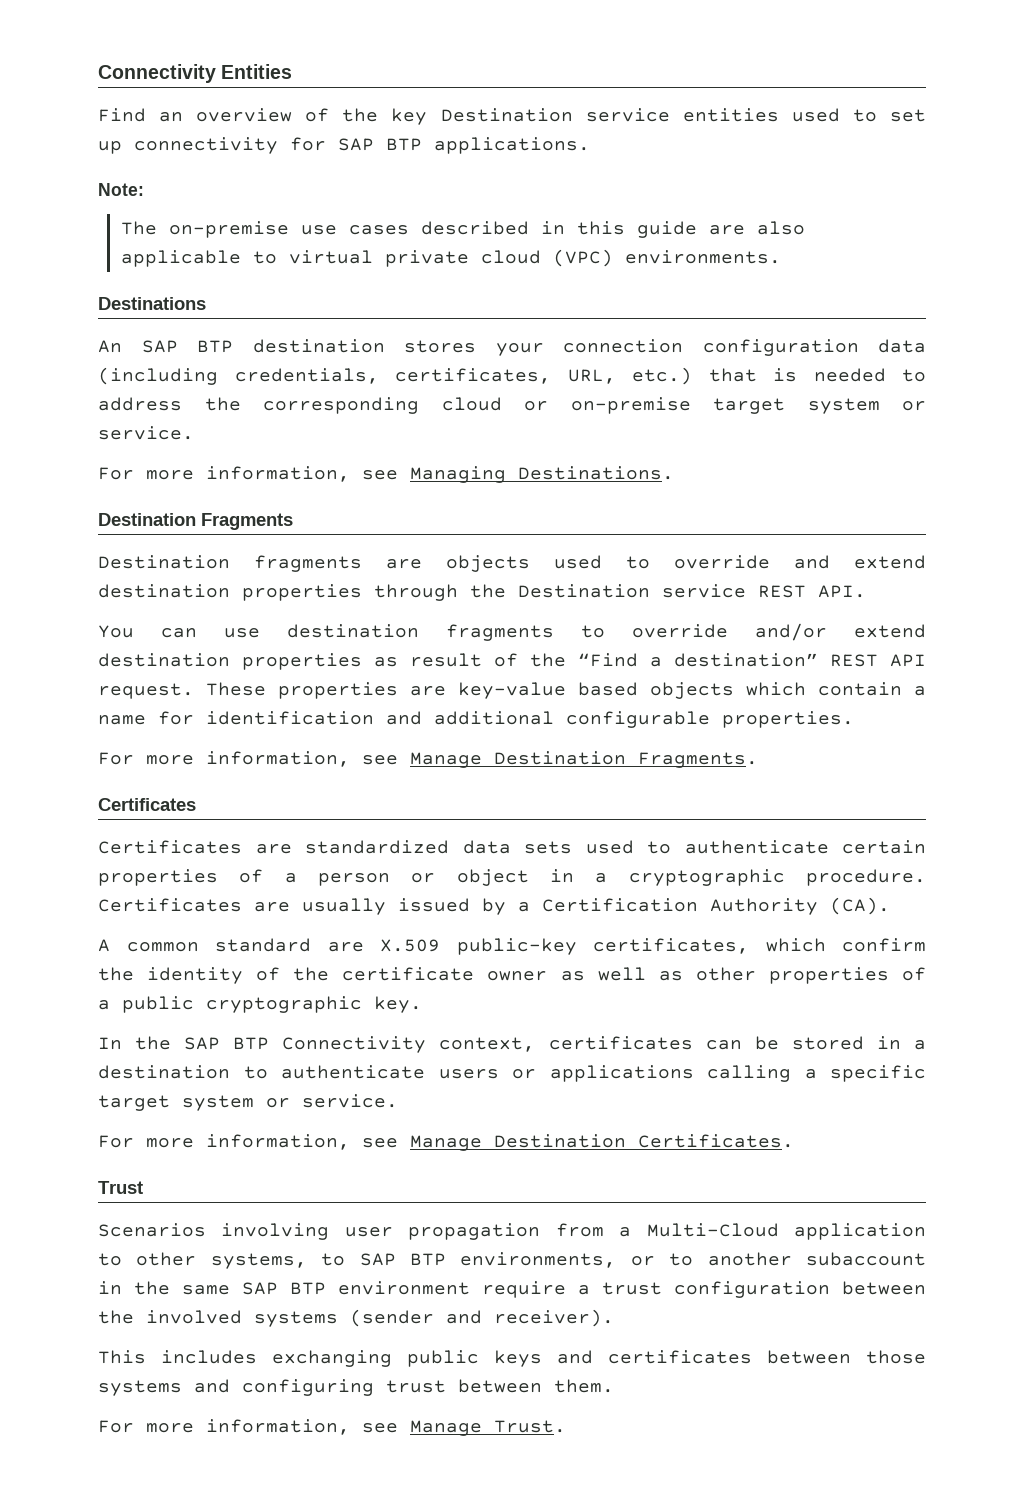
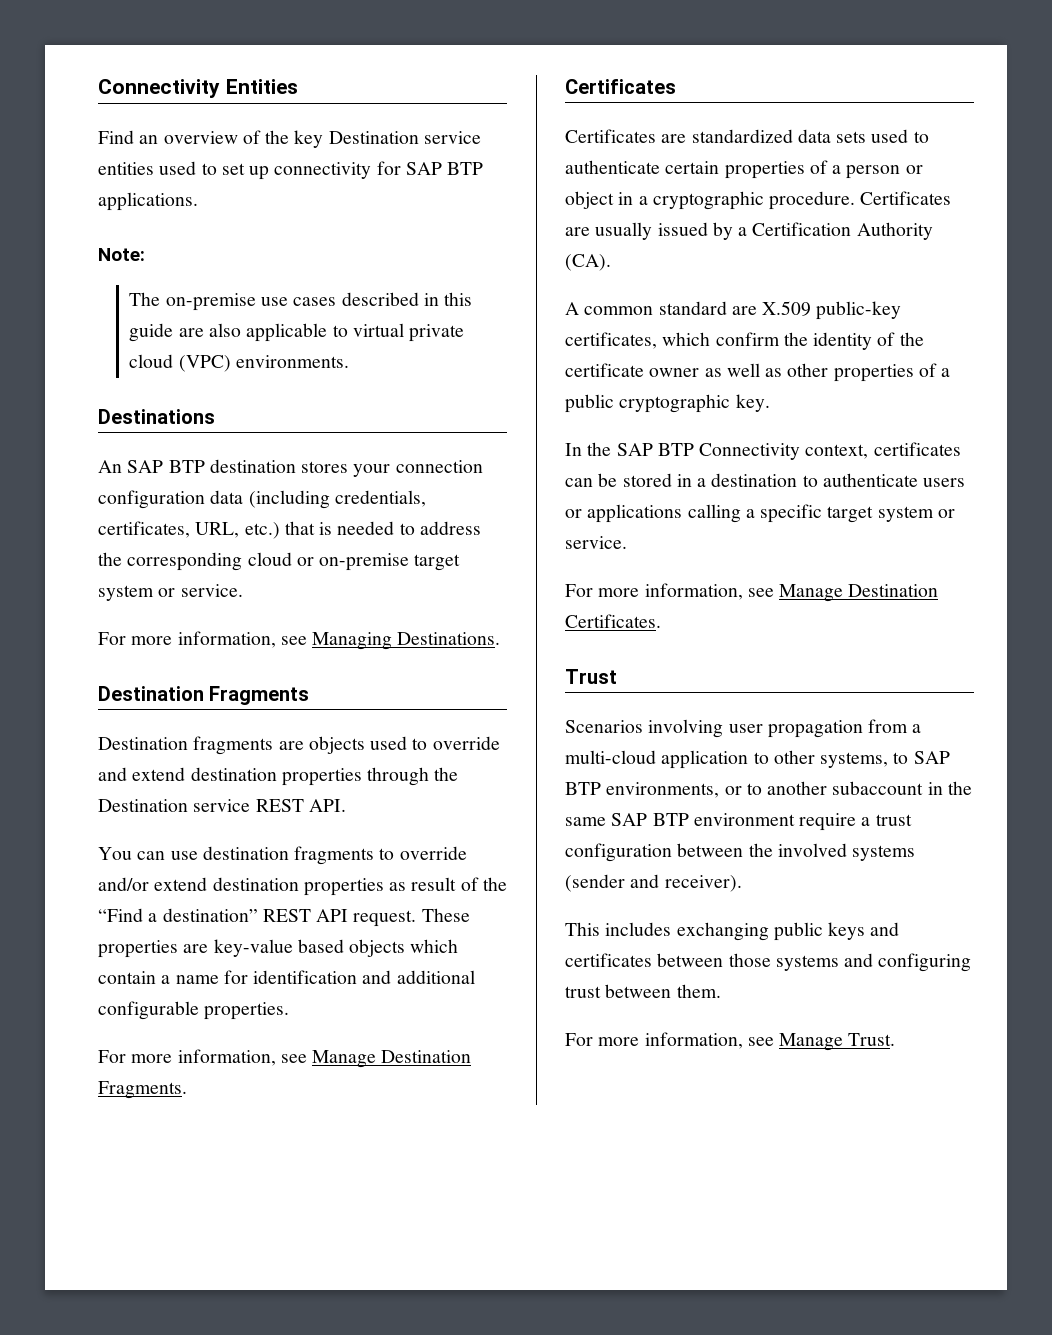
- Scenarios involving user propagation from a Multi-Cloud application to other systems, to SAP BTP environments, or to another subaccount in the same SAP BTP environment require a trust configuration between the involved systems (sender and receiver).
+ Scenarios involving user propagation from a multi-cloud application to other systems, to SAP BTP environments, or to another subaccount in the same SAP BTP environment require a trust configuration between the involved systems (sender and receiver).

